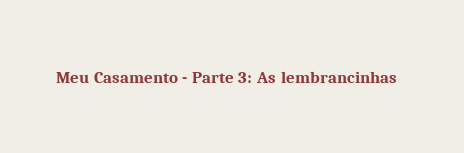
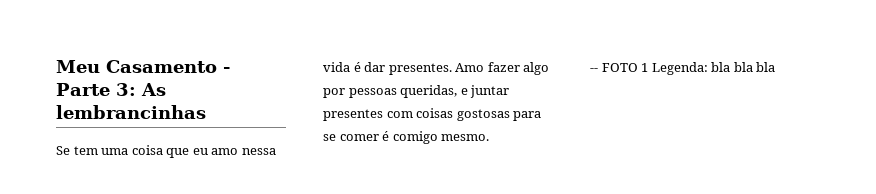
+ Se tem uma coisa que eu amo nessa vida é dar presentes. Amo fazer algo por pessoas queridas, e juntar presentes com coisas gostosas para se comer é comigo mesmo.
+ -- FOTO 1 Legenda: bla bla bla

